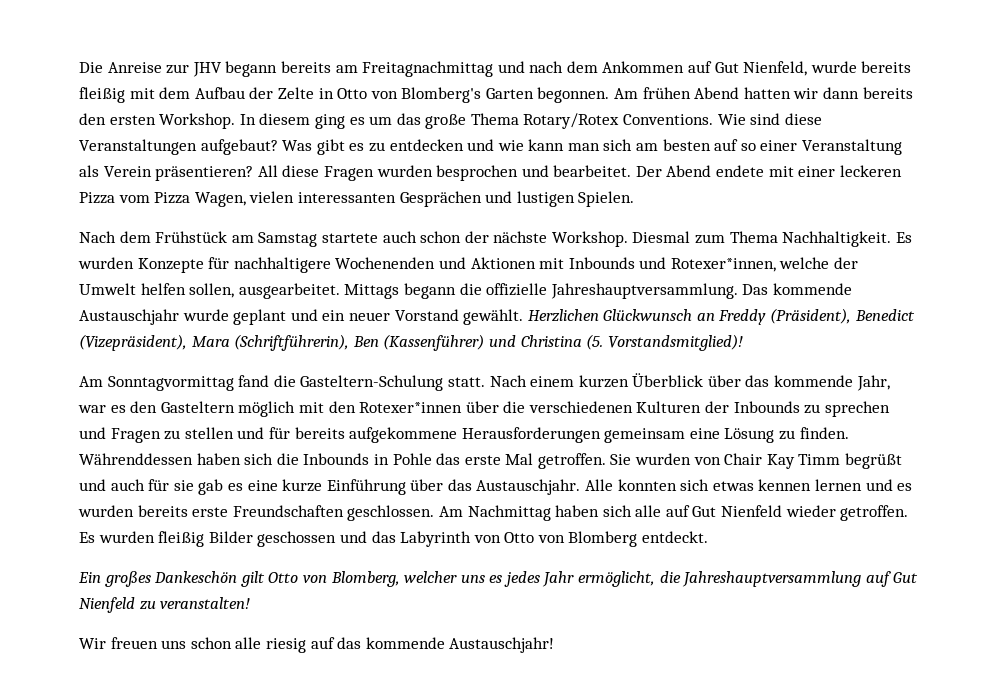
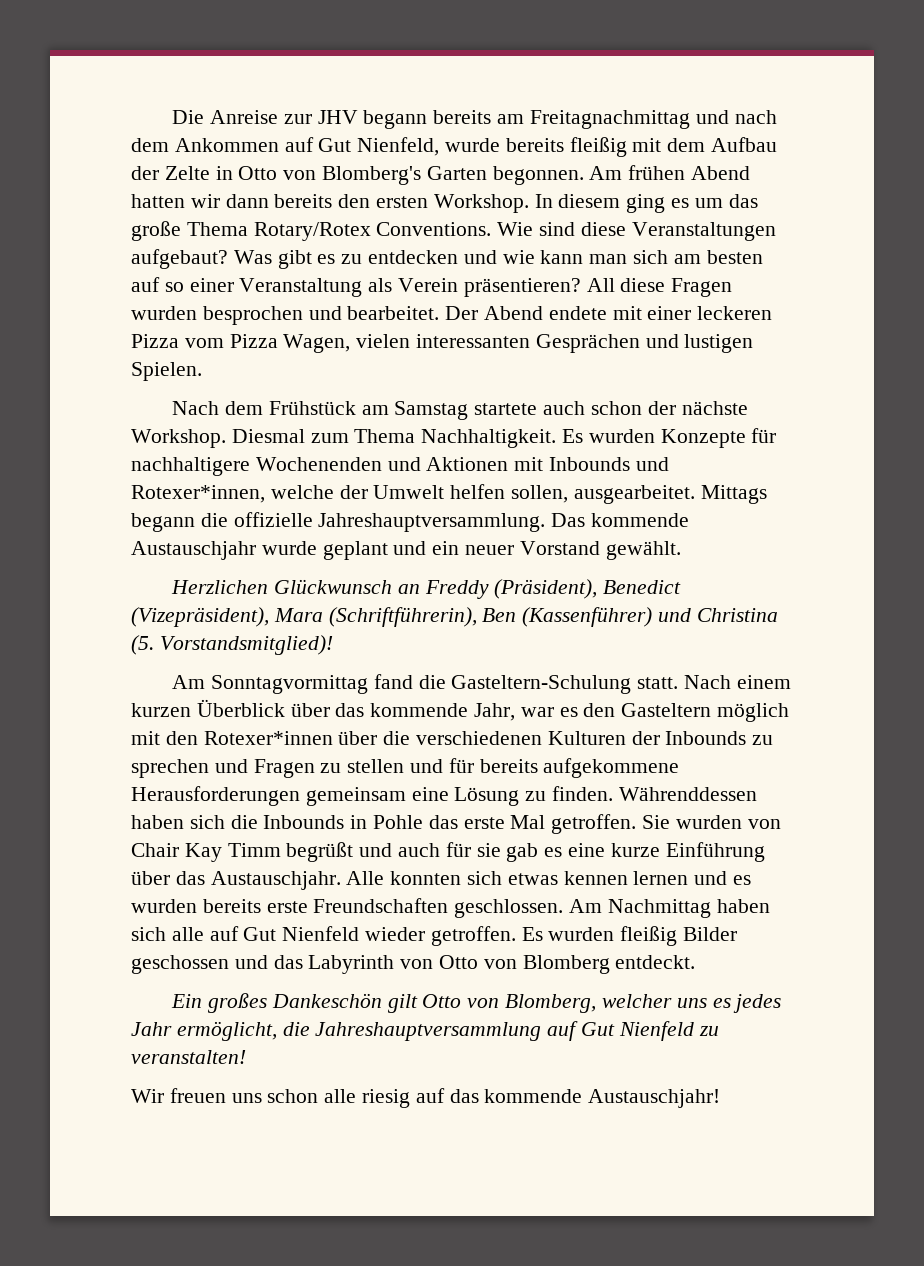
- Das kommende Austauschjahr wurde geplant und ein neuer Vorstand gewählt. Herzlichen Glückwunsch an Freddy (Präsident), Benedict (Vizepräsident), Mara (Schriftführerin), Ben (Kassenführer) und Christina (5. Vorstandsmitglied)!
+ Das kommende Austauschjahr wurde geplant und ein neuer Vorstand gewählt.
+ Herzlichen Glückwunsch an Freddy (Präsident), Benedict (Vizepräsident), Mara (Schriftführerin), Ben (Kassenführer) und Christina (5. Vorstandsmitglied)!

